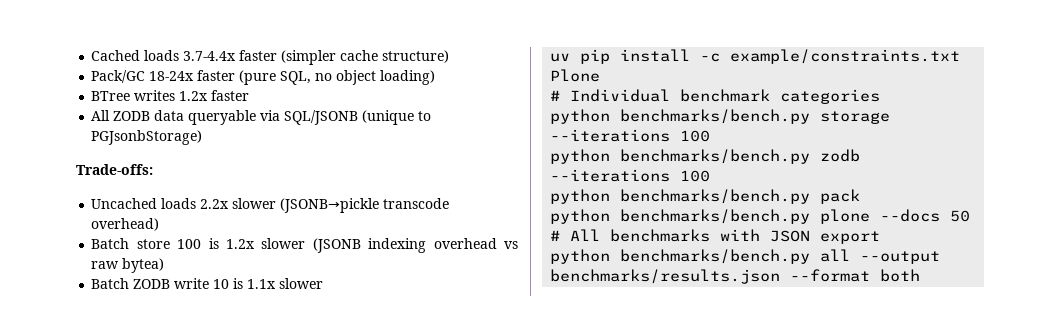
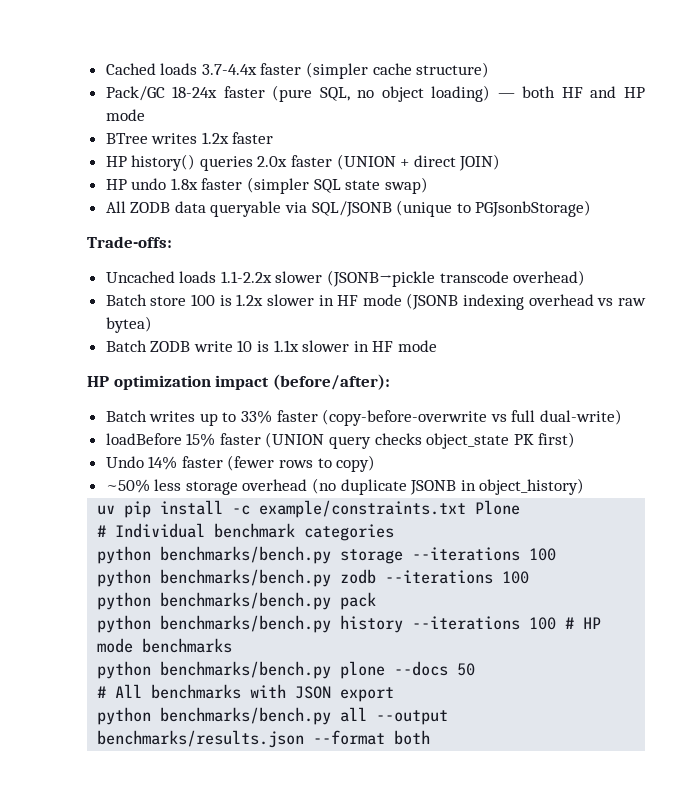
- Pack/GC 18-24x faster (pure SQL, no object loading)
+ Pack/GC 18-24x faster (pure SQL, no object loading) — both HF and HP mode
  BTree writes 1.2x faster
+ HP history() queries 2.0x faster (UNION + direct JOIN)
+ HP undo 1.8x faster (simpler SQL state swap)
- Uncached loads 2.2x slower (JSONB→pickle transcode overhead)
+ Uncached loads 1.1-2.2x slower (JSONB→pickle transcode overhead)
- Batch store 100 is 1.2x slower (JSONB indexing overhead vs raw bytea)
+ Batch store 100 is 1.2x slower in HF mode (JSONB indexing overhead vs raw bytea)
- Batch ZODB write 10 is 1.1x slower
+ Batch ZODB write 10 is 1.1x slower in HF mode
+ HP optimization impact (before/after):
+ Batch writes up to 33% faster (copy-before-overwrite vs full dual-write)
+ loadBefore 15% faster (UNION query checks object_state PK first)
+ Undo 14% faster (fewer rows to copy)
+ ~50% less storage overhead (no duplicate JSONB in object_history)
+ python benchmarks/bench.py history --iterations 100 # HP mode benchmarks

